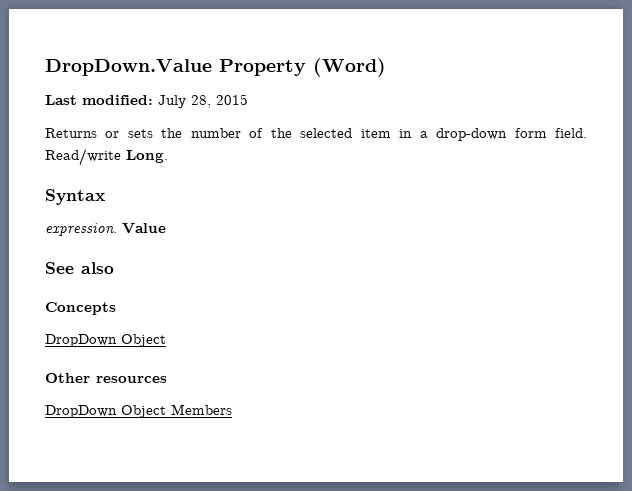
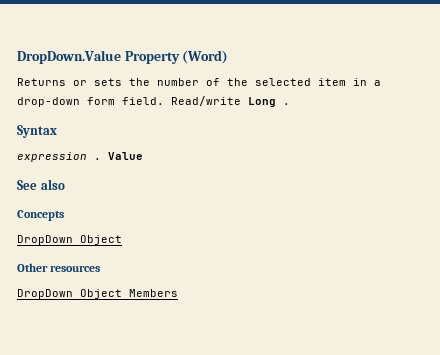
- Last modified: July 28, 2015
- Read/write Long.
+ Read/write Long .
- expression.
+ expression .

